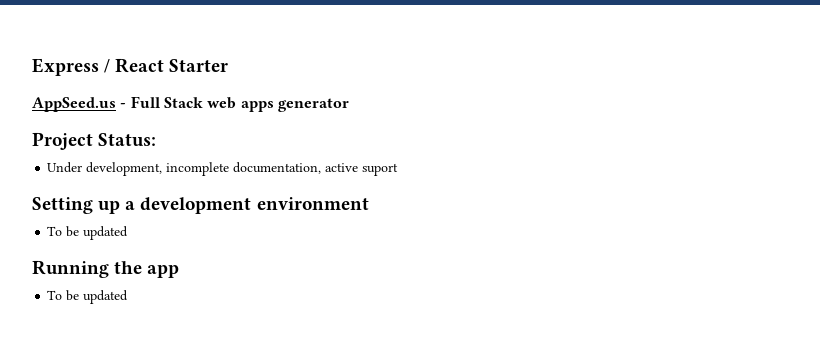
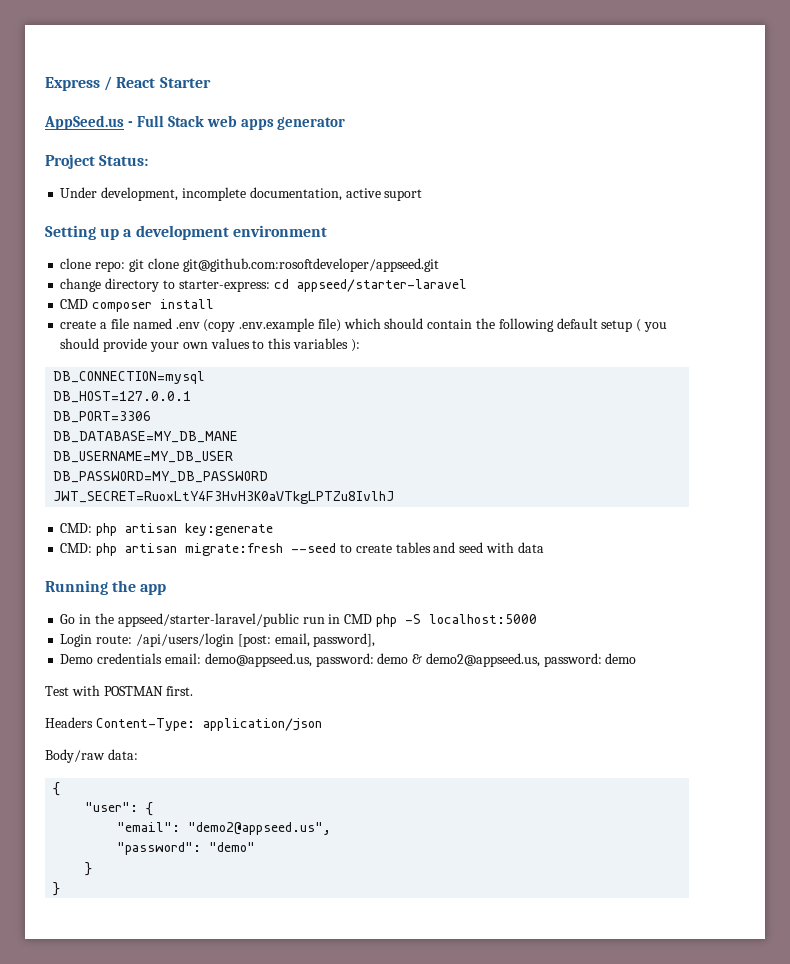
  Setting up a development environment
- To be updated
+ clone repo: git clone git@github.com:rosoftdeveloper/appseed.git
+ change directory to starter-express: cd appseed/starter-laravel
+ CMD composer install
+ create a file named .env (copy .env.example file) which should contain the following default setup ( you should provide your own values to this variables ):
+ DB_CONNECTION=mysql
+ DB_HOST=127.0.0.1
+ DB_PORT=3306
+ DB_DATABASE=MY_DB_MANE
+ DB_USERNAME=MY_DB_USER
+ DB_PASSWORD=MY_DB_PASSWORD
+ JWT_SECRET=RuoxLtY4F3HvH3K0aVTkgLPTZu8IvlhJ
+ CMD: php artisan key:generate
+ CMD: php artisan migrate:fresh --seed to create tables and seed with data
  Running the app
- To be updated
+ Go in the appseed/starter-laravel/public run in CMD php -S localhost:5000
+ Login route: /api/users/login [post: email, password],
+ Demo credentials email: demo@appseed.us, password: demo & demo2@appseed.us, password: demo
+ Test with POSTMAN first.
+ Headers Content-Type: application/json
+ Body/raw data:
+ {
+ "user": {
+ "email": "demo2@appseed.us",
+ "password": "demo"
+ }
+ }

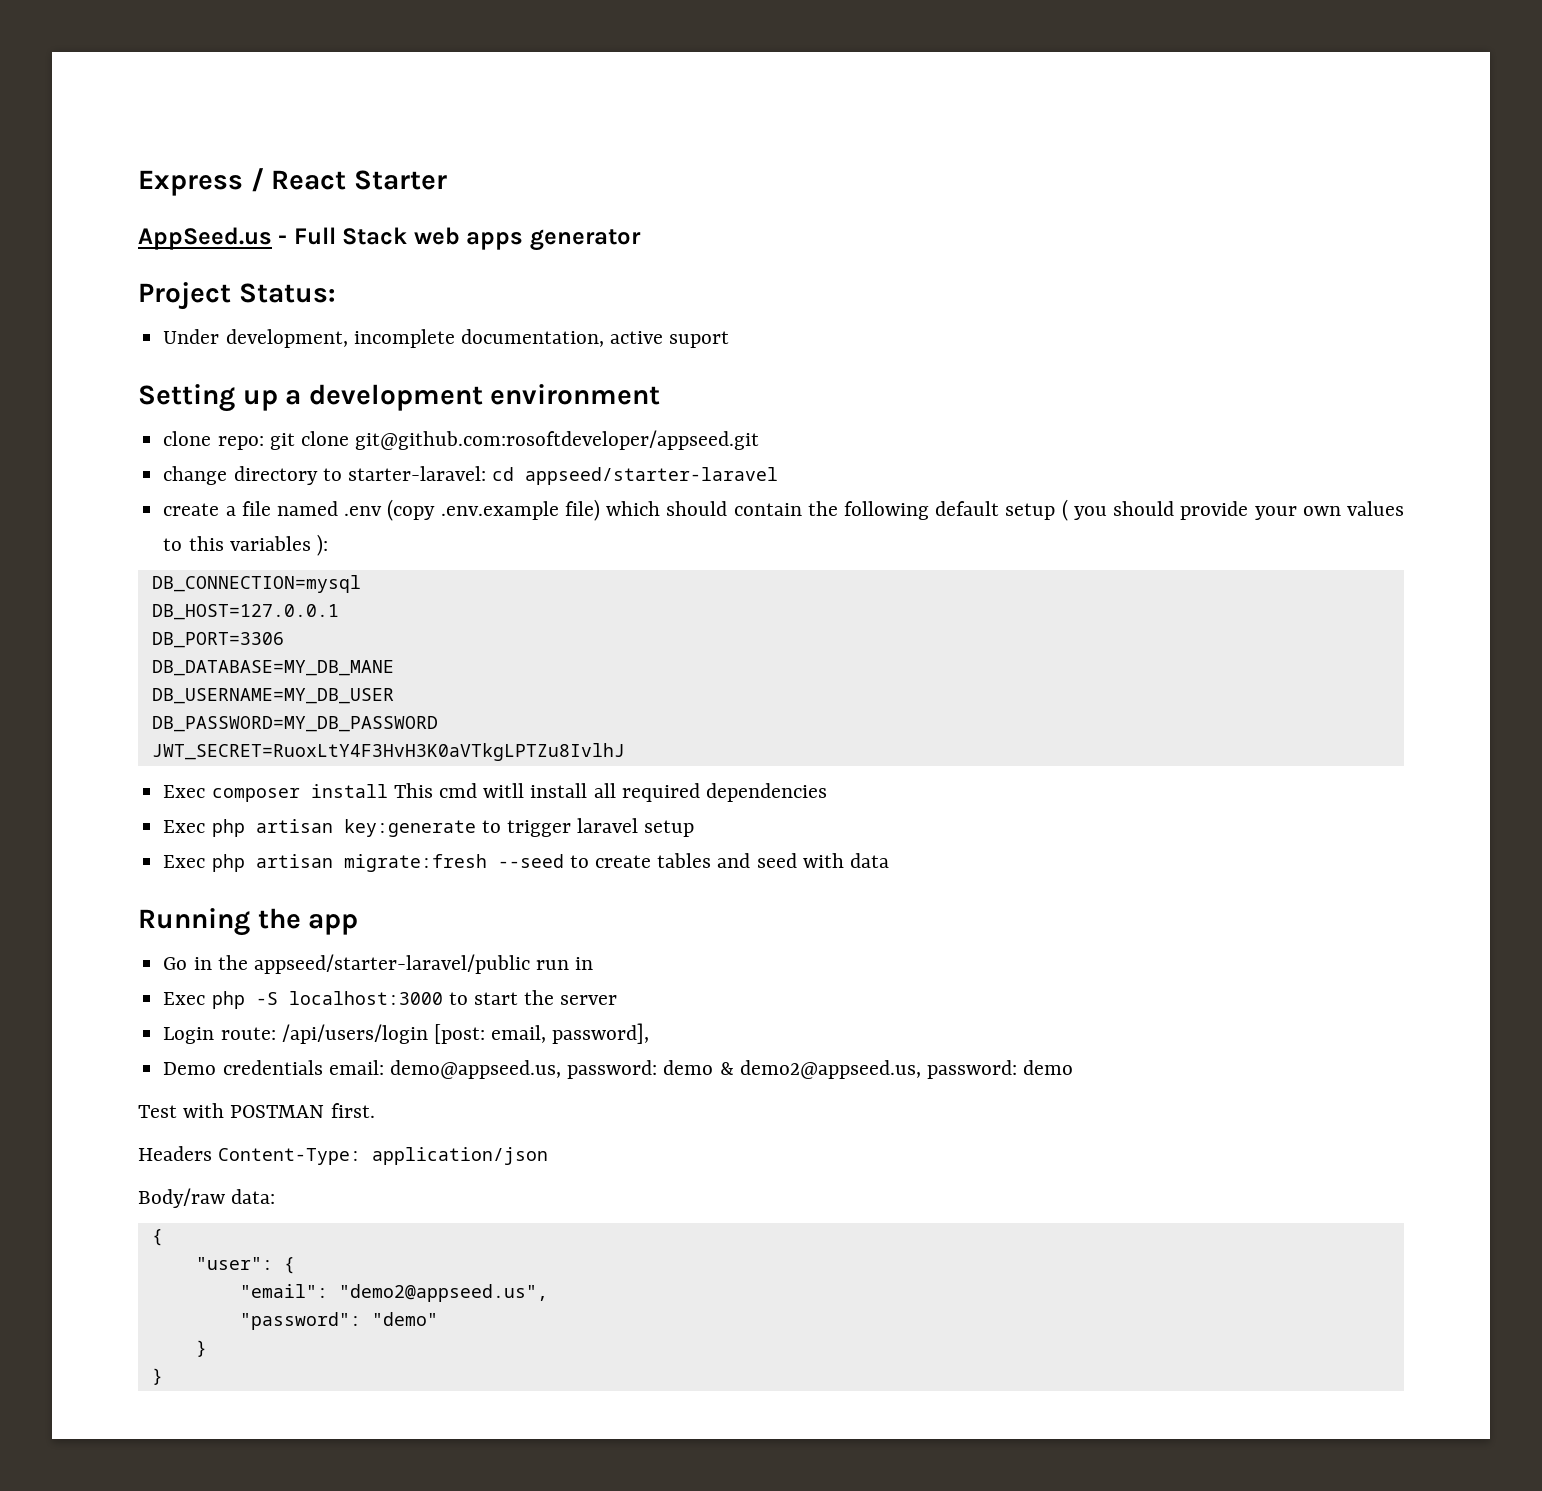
- change directory to starter-express: cd appseed/starter-laravel
+ change directory to starter-laravel: cd appseed/starter-laravel
- CMD composer install
- CMD: php artisan key:generate
- CMD: php artisan migrate:fresh --seed to create tables and seed with data
+ Exec composer install This cmd witll install all required dependencies
+ Exec php artisan key:generate to trigger laravel setup
+ Exec php artisan migrate:fresh --seed to create tables and seed with data
- Go in the appseed/starter-laravel/public run in CMD php -S localhost:5000
+ Go in the appseed/starter-laravel/public run in
+ Exec php -S localhost:3000 to start the server

